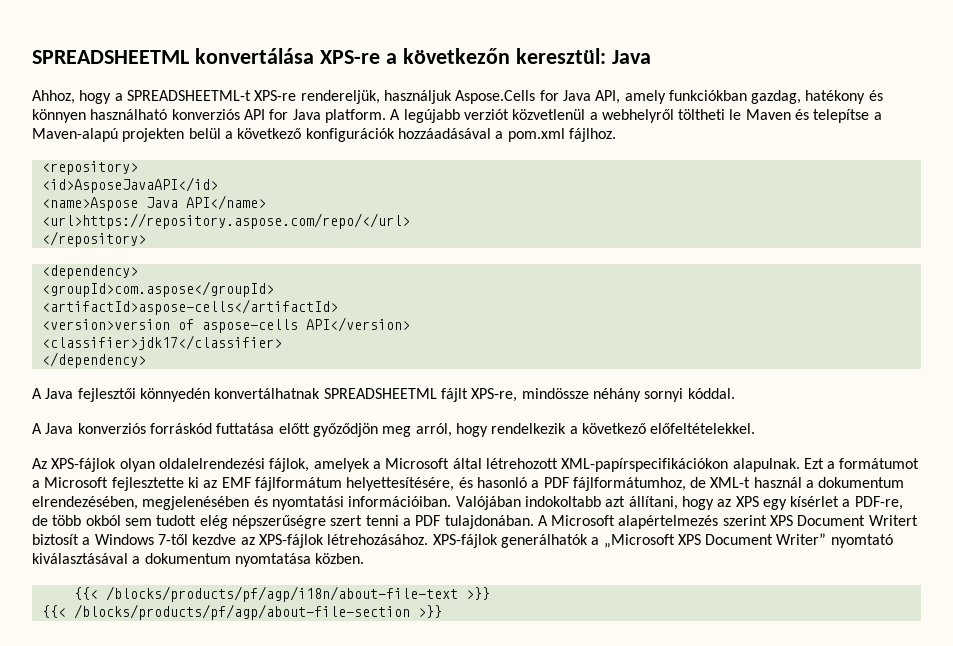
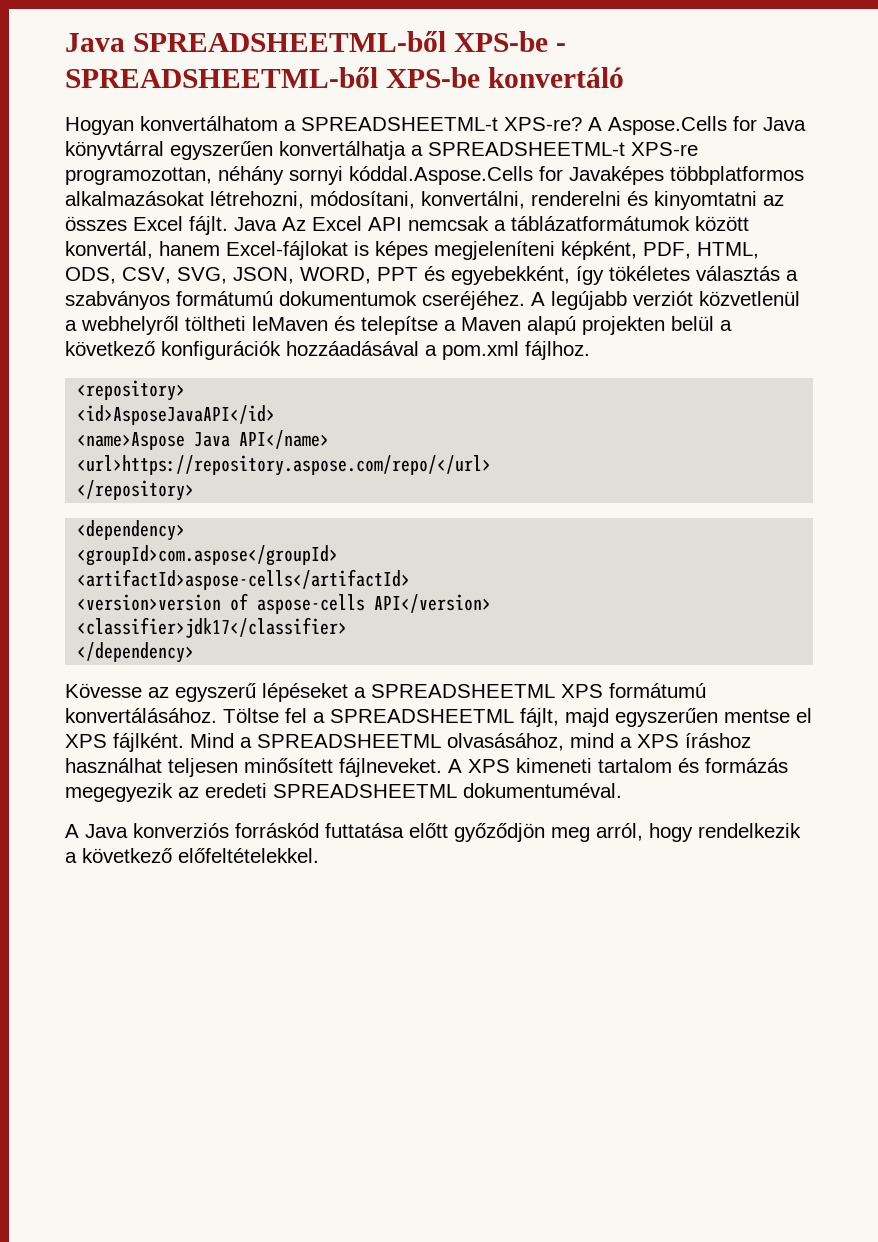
- SPREADSHEETML konvertálása XPS-re a következőn keresztül: Java
- Ahhoz, hogy a SPREADSHEETML-t XPS-re rendereljük, használjuk Aspose.Cells for Java API, amely funkciókban gazdag, hatékony és könnyen használható konverziós API for Java platform.
+ Java SPREADSHEETML-ből XPS-be - SPREADSHEETML-ből XPS-be konvertáló
+ Hogyan konvertálhatom a SPREADSHEETML-t XPS-re? A Aspose.Cells for Java könyvtárral egyszerűen konvertálhatja a SPREADSHEETML-t XPS-re programozottan, néhány sornyi kóddal.Aspose.Cells for Javaképes többplatformos alkalmazásokat létrehozni, módosítani, konvertálni, renderelni és kinyomtatni az összes Excel fájlt. Java Az Excel API nemcsak a táblázatformátumok között konvertál, hanem Excel-fájlokat is képes megjeleníteni képként, PDF, HTML, ODS, CSV, SVG, JSON, WORD, PPT és egyebekként, így tökéletes választás a szabványos formátumú dokumentumok cseréjéhez.
- A legújabb verziót közvetlenül a webhelyről töltheti le Maven és telepítse a Maven-alapú projekten belül a következő konfigurációk hozzáadásával a pom.xml fájlhoz.
+ A legújabb verziót közvetlenül a webhelyről töltheti leMaven és telepítse a Maven alapú projekten belül a következő konfigurációk hozzáadásával a pom.xml fájlhoz.
- A Java fejlesztői könnyedén konvertálhatnak SPREADSHEETML fájlt XPS-re, mindössze néhány sornyi kóddal.
+ Kövesse az egyszerű lépéseket a SPREADSHEETML XPS formátumú konvertálásához. Töltse fel a SPREADSHEETML fájlt, majd egyszerűen mentse el XPS fájlként. Mind a SPREADSHEETML olvasásához, mind a XPS íráshoz használhat teljesen minősített fájlneveket. A XPS kimeneti tartalom és formázás megegyezik az eredeti SPREADSHEETML dokumentuméval.
- Az XPS-fájlok olyan oldalelrendezési fájlok, amelyek a Microsoft által létrehozott XML-papírspecifikációkon alapulnak. Ezt a formátumot a Microsoft fejlesztette ki az EMF fájlformátum helyettesítésére, és hasonló a PDF fájlformátumhoz, de XML-t használ a dokumentum elrendezésében, megjelenésében és nyomtatási információiban. Valójában indokoltabb azt állítani, hogy az XPS egy kísérlet a PDF-re, de több okból sem tudott elég népszerűségre szert tenni a PDF tulajdonában. A Microsoft alapértelmezés szerint XPS Document Writert biztosít a Windows 7-től kezdve az XPS-fájlok létrehozásához. XPS-fájlok generálhatók a „Microsoft XPS Document Writer” nyomtató kiválasztásával a dokumentum nyomtatása közben.
- {{< /blocks/products/pf/agp/i18n/about-file-text >}}
- {{< /blocks/products/pf/agp/about-file-section >}}

